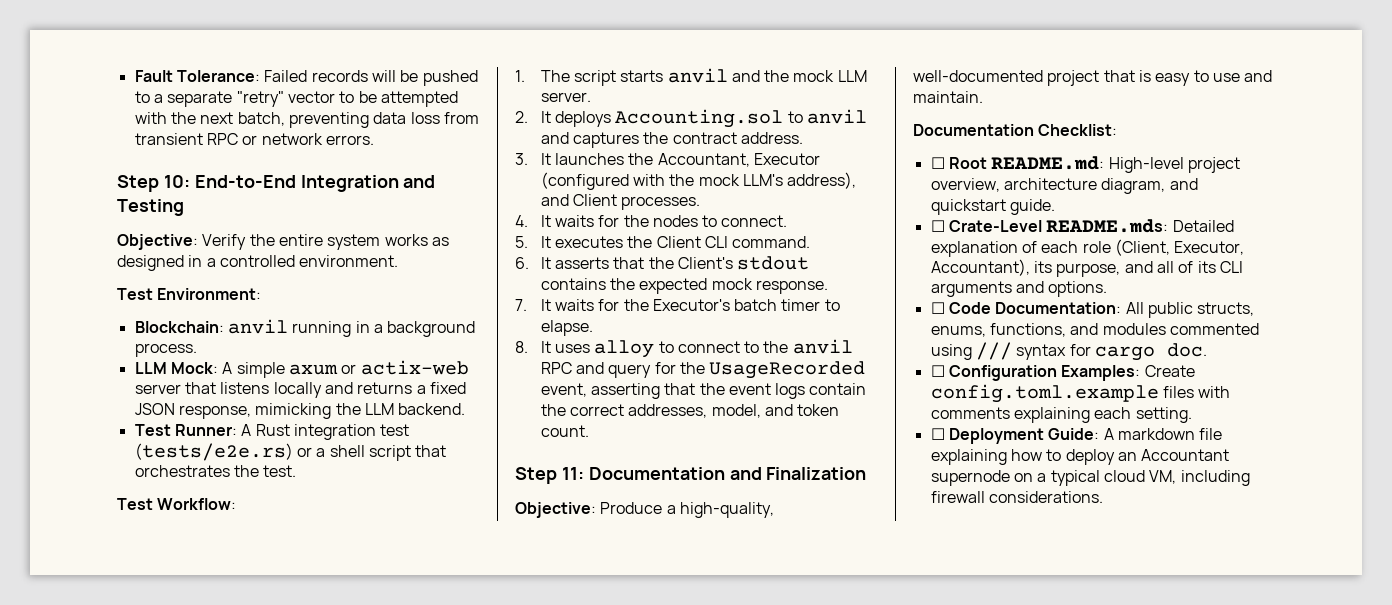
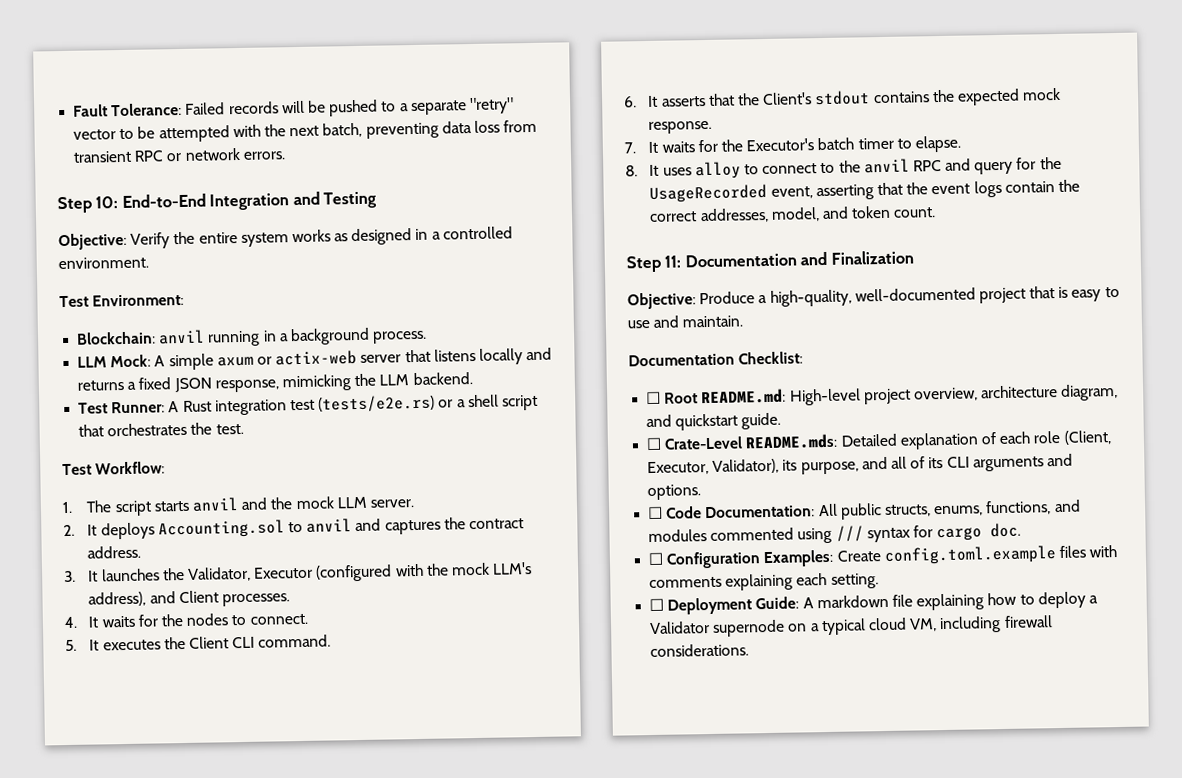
- 3. It launches the Accountant, Executor (configured with the mock LLM's address), and Client processes.
+ 3. It launches the Validator, Executor (configured with the mock LLM's address), and Client processes.
- ☐ Crate-Level README.mds: Detailed explanation of each role (Client, Executor, Accountant), its purpose, and all of its CLI arguments and options.
+ ☐ Crate-Level README.mds: Detailed explanation of each role (Client, Executor, Validator), its purpose, and all of its CLI arguments and options.
- ☐ Deployment Guide: A markdown file explaining how to deploy an Accountant supernode on a typical cloud VM, including firewall considerations.
+ ☐ Deployment Guide: A markdown file explaining how to deploy a Validator supernode on a typical cloud VM, including firewall considerations.

